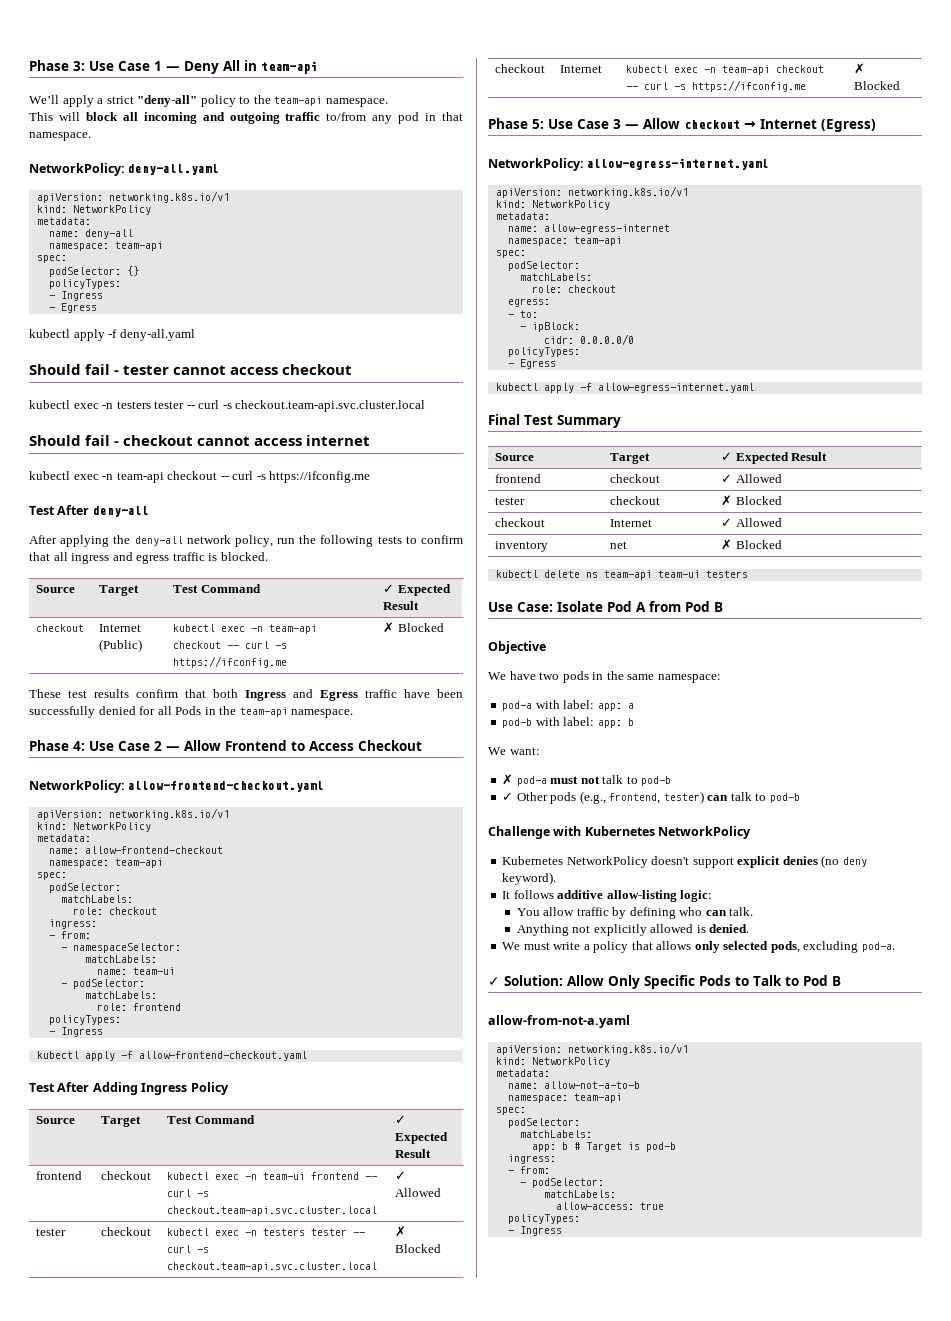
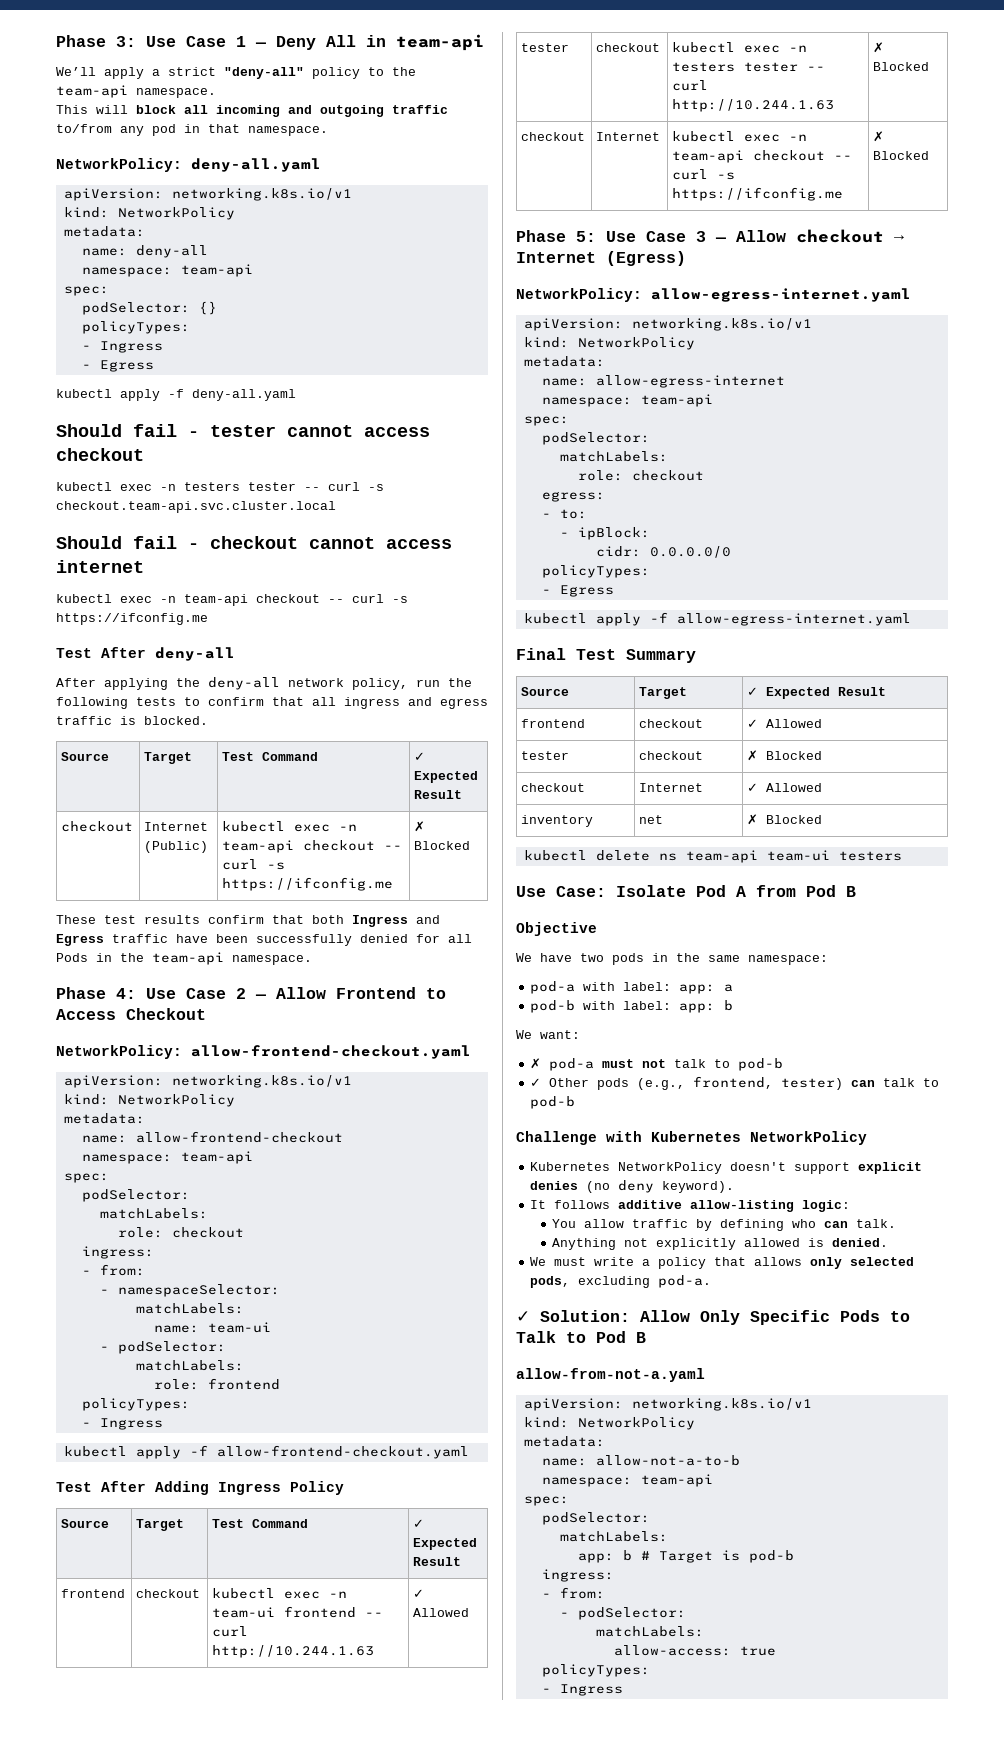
- frontend | checkout | kubectl exec -n team-ui frontend -- curl -s checkout.team-api.svc.cluster.local | ✓ Allowed
+ frontend | checkout | kubectl exec -n team-ui frontend -- curl http://10.244.1.63 | ✓ Allowed
- tester | checkout | kubectl exec -n testers tester -- curl -s checkout.team-api.svc.cluster.local | ✗ Blocked
+ tester | checkout | kubectl exec -n testers tester -- curl http://10.244.1.63 | ✗ Blocked

